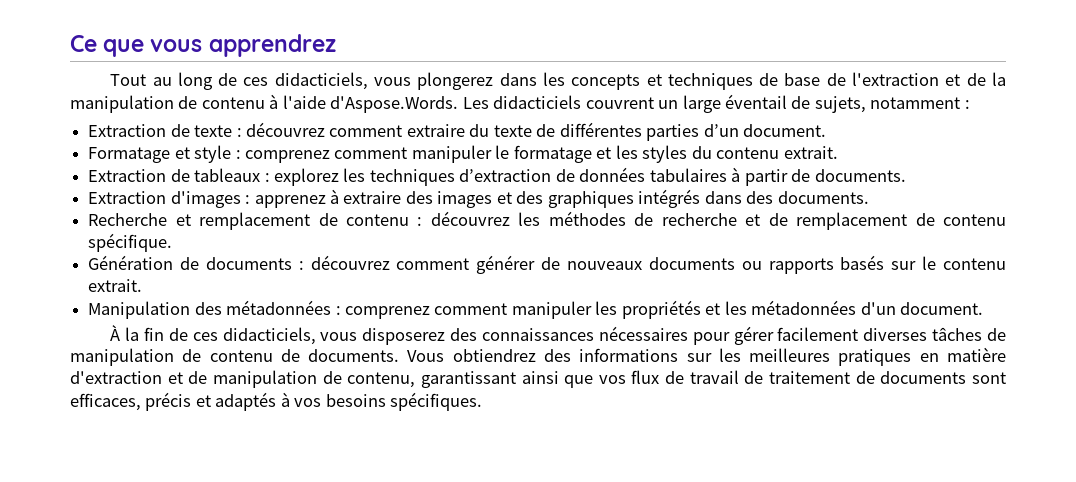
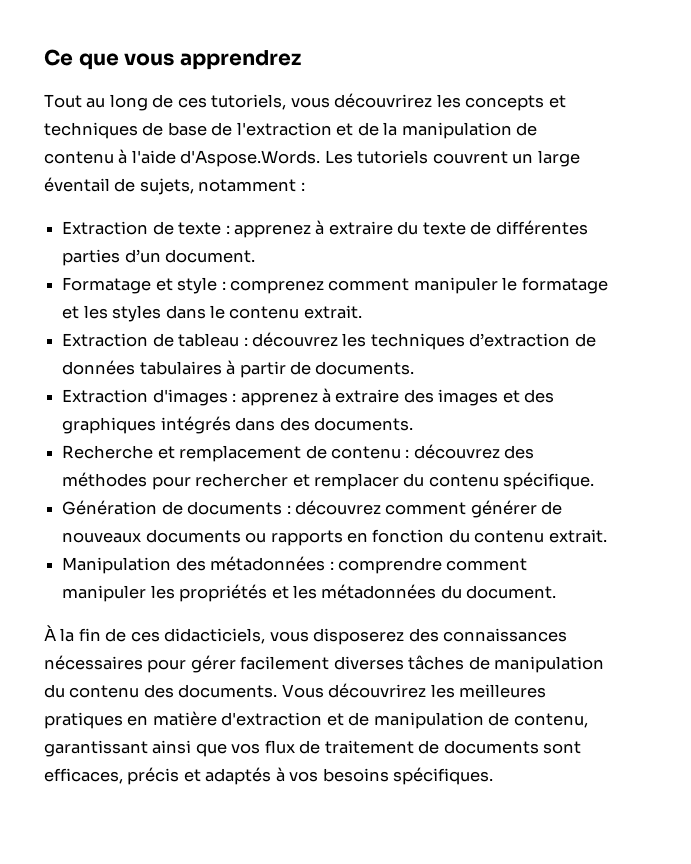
- Tout au long de ces didacticiels, vous plongerez dans les concepts et techniques de base de l'extraction et de la manipulation de contenu à l'aide d'Aspose.Words. Les didacticiels couvrent un large éventail de sujets, notamment :
+ Tout au long de ces tutoriels, vous découvrirez les concepts et techniques de base de l'extraction et de la manipulation de contenu à l'aide d'Aspose.Words. Les tutoriels couvrent un large éventail de sujets, notamment :
- Extraction de texte : découvrez comment extraire du texte de différentes parties d’un document.
+ Extraction de texte : apprenez à extraire du texte de différentes parties d’un document.
- Formatage et style : comprenez comment manipuler le formatage et les styles du contenu extrait.
+ Formatage et style : comprenez comment manipuler le formatage et les styles dans le contenu extrait.
- Extraction de tableaux : explorez les techniques d’extraction de données tabulaires à partir de documents.
+ Extraction de tableau : découvrez les techniques d’extraction de données tabulaires à partir de documents.
- Recherche et remplacement de contenu : découvrez les méthodes de recherche et de remplacement de contenu spécifique.
+ Recherche et remplacement de contenu : découvrez des méthodes pour rechercher et remplacer du contenu spécifique.
- Génération de documents : découvrez comment générer de nouveaux documents ou rapports basés sur le contenu extrait.
+ Génération de documents : découvrez comment générer de nouveaux documents ou rapports en fonction du contenu extrait.
- Manipulation des métadonnées : comprenez comment manipuler les propriétés et les métadonnées d'un document.
+ Manipulation des métadonnées : comprendre comment manipuler les propriétés et les métadonnées du document.
- À la fin de ces didacticiels, vous disposerez des connaissances nécessaires pour gérer facilement diverses tâches de manipulation de contenu de documents. Vous obtiendrez des informations sur les meilleures pratiques en matière d'extraction et de manipulation de contenu, garantissant ainsi que vos flux de travail de traitement de documents sont efficaces, précis et adaptés à vos besoins spécifiques.
+ À la fin de ces didacticiels, vous disposerez des connaissances nécessaires pour gérer facilement diverses tâches de manipulation du contenu des documents. Vous découvrirez les meilleures pratiques en matière d'extraction et de manipulation de contenu, garantissant ainsi que vos flux de traitement de documents sont efficaces, précis et adaptés à vos besoins spécifiques.

